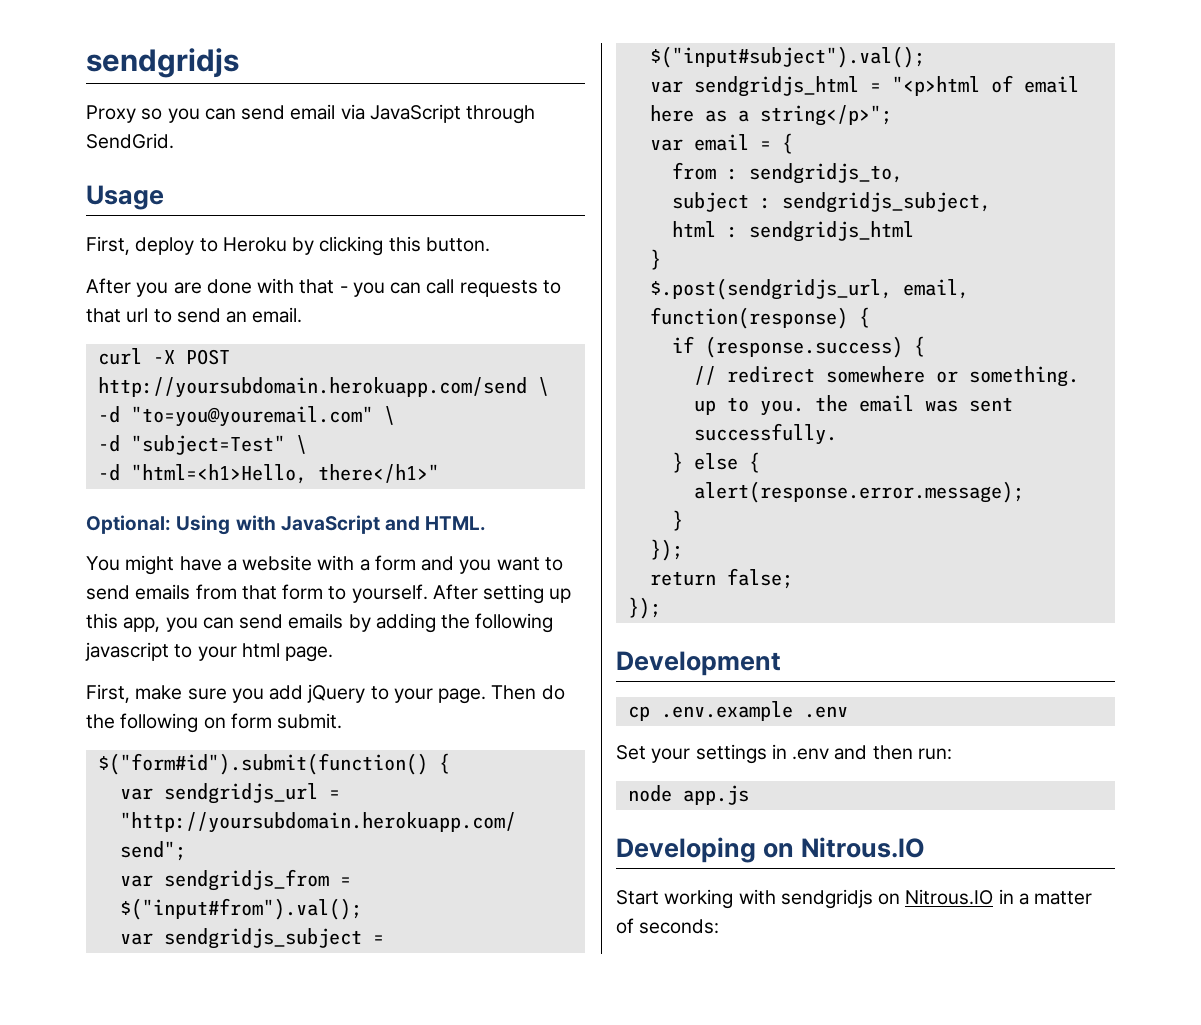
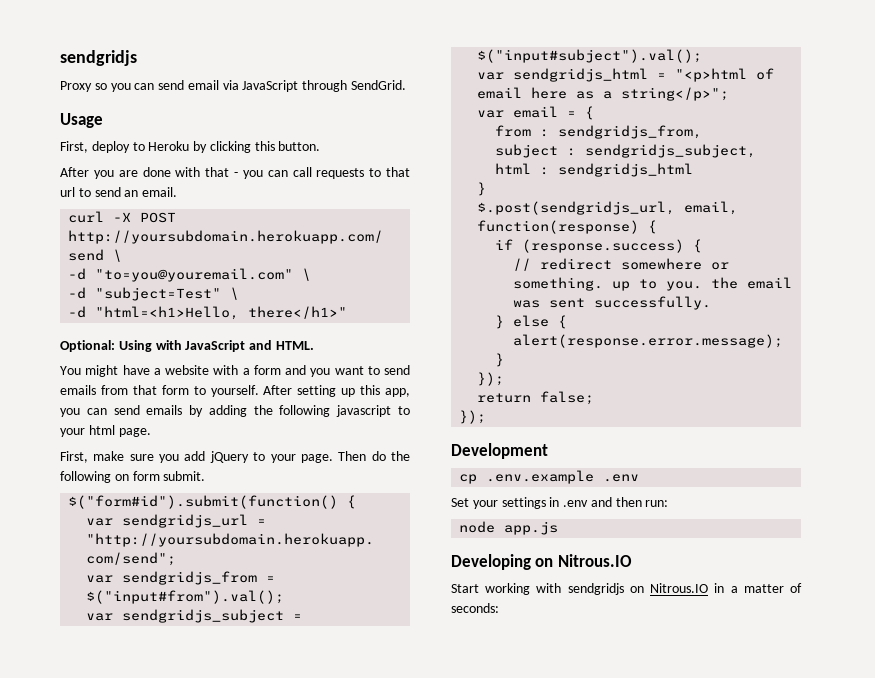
- from : sendgridjs_to,
+ from : sendgridjs_from,

